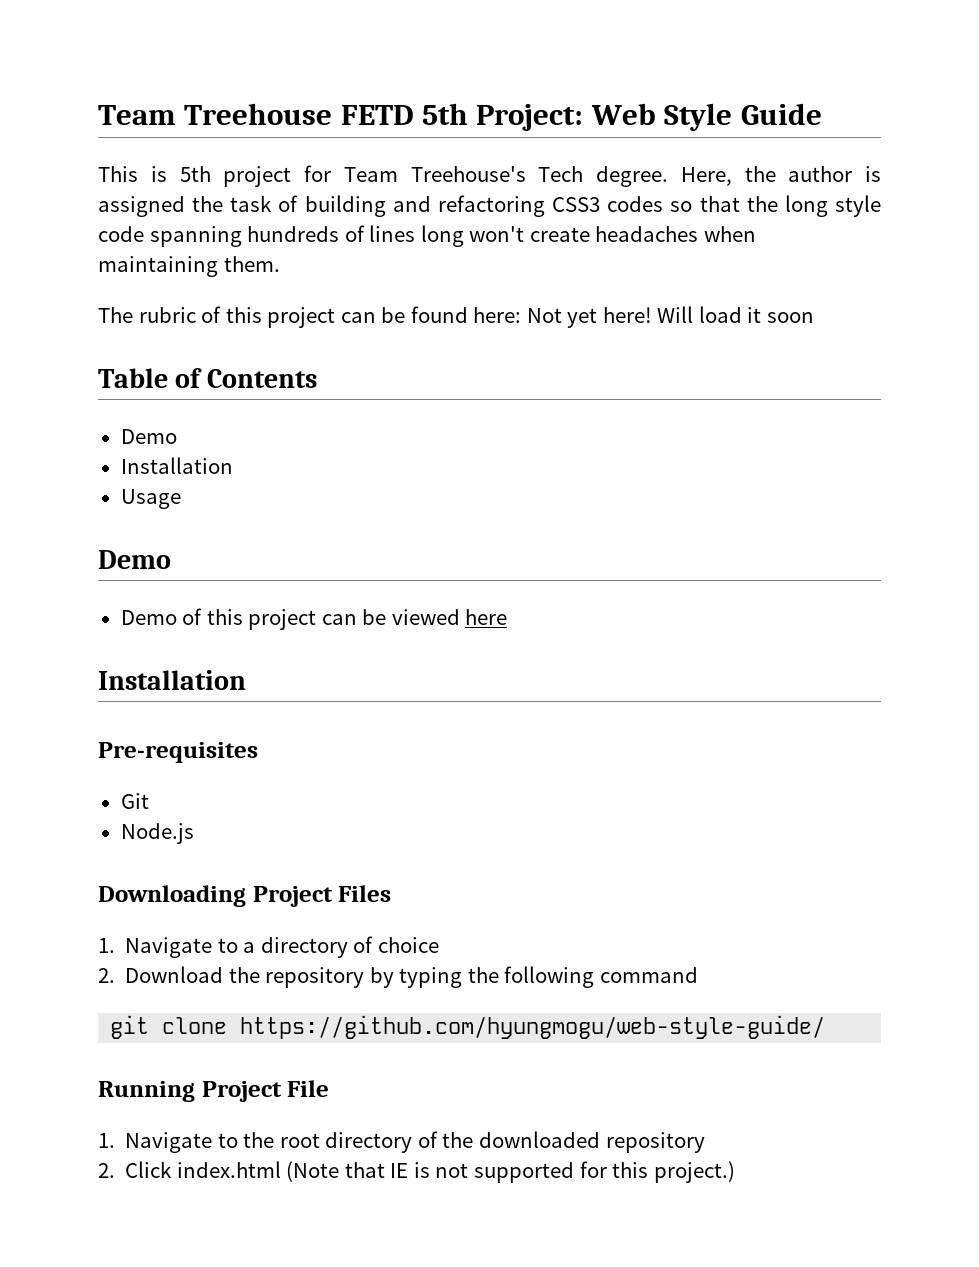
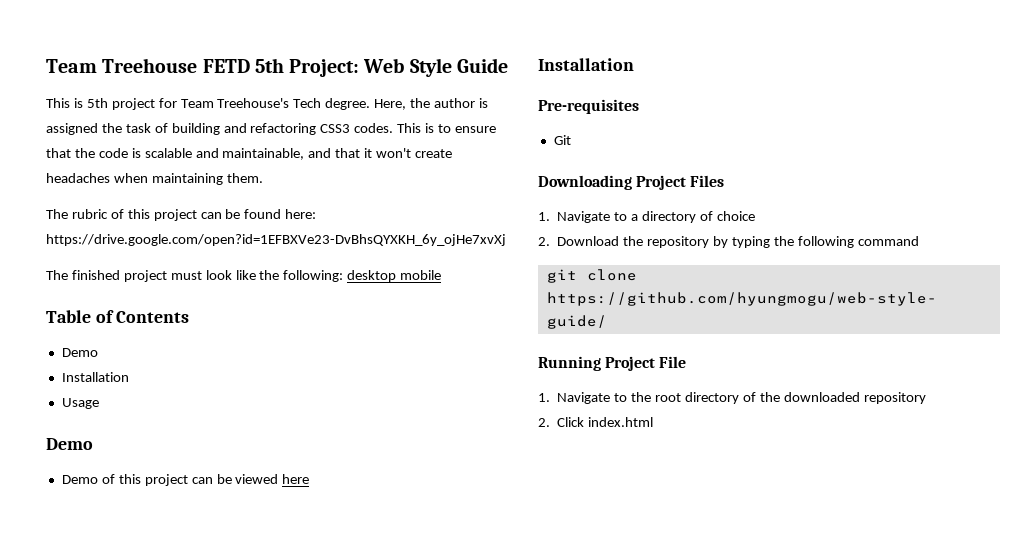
- Here, the author is assigned the task of building and refactoring CSS3 codes so that the long style code spanning hundreds of lines long won't create headaches when maintaining them.
+ Here, the author is assigned the task of building and refactoring CSS3 codes. This is to ensure that the code is scalable and maintainable, and that it won't create headaches when maintaining them.
- The rubric of this project can be found here: Not yet here! Will load it soon
+ The rubric of this project can be found here: https://drive.google.com/open?id=1EFBXVe23-DvBhsQYXKH_6y_ojHe7xvXj
+ The finished project must look like the following: desktop mobile
- Node.js
- 2. Click index.html (Note that IE is not supported for this project.)
+ 2. Click index.html

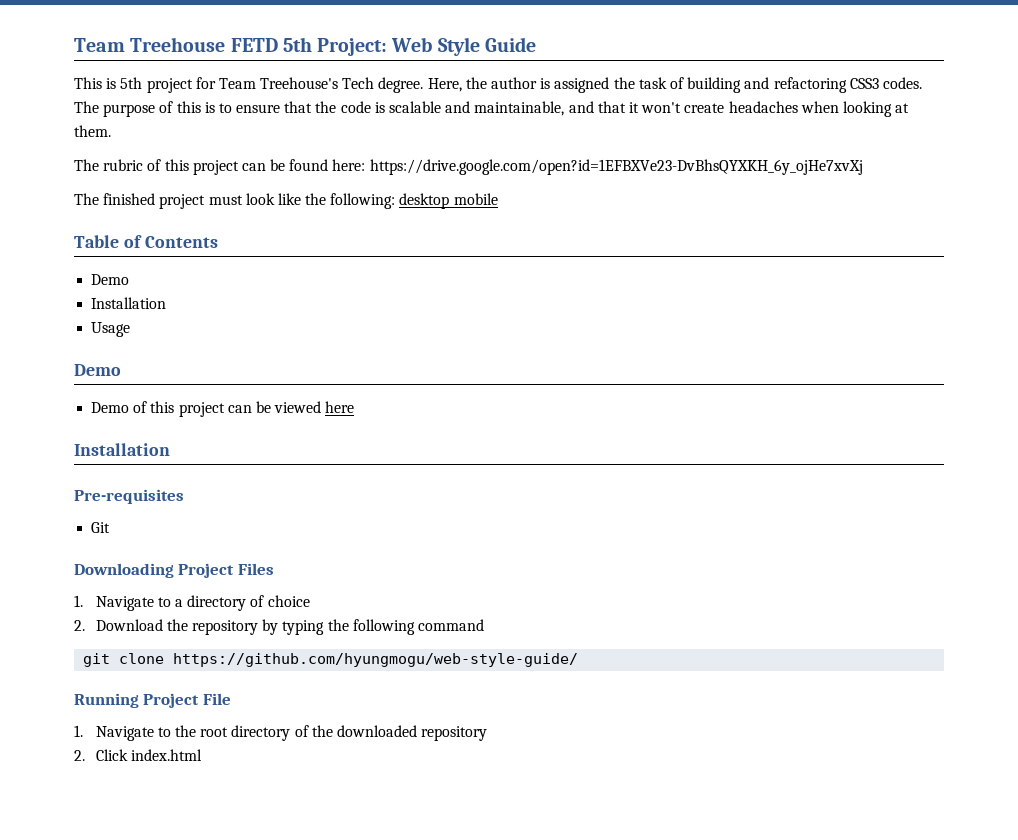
- This is to ensure that the code is scalable and maintainable, and that it won't create headaches when maintaining them.
+ The purpose of this is to ensure that the code is scalable and maintainable, and that it won't create headaches when looking at them.

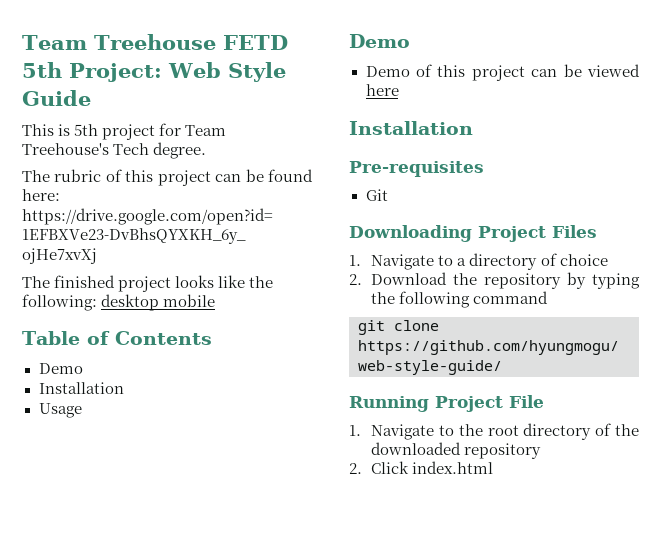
- Here, the author is assigned the task of building and refactoring CSS3 codes. The purpose of this is to ensure that the code is scalable and maintainable, and that it won't create headaches when looking at them.
- The finished project must look like the following: desktop mobile
+ The finished project looks like the following: desktop mobile

